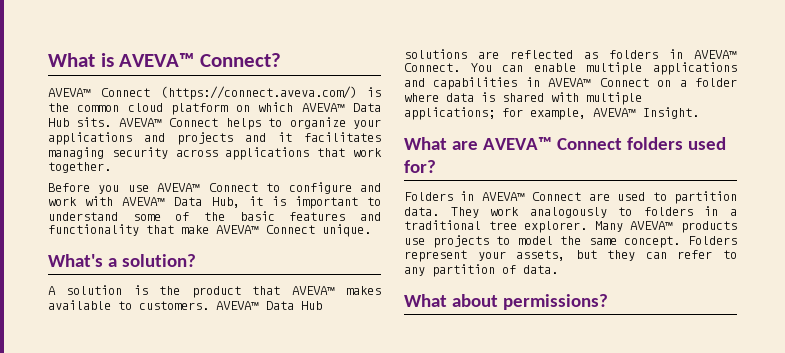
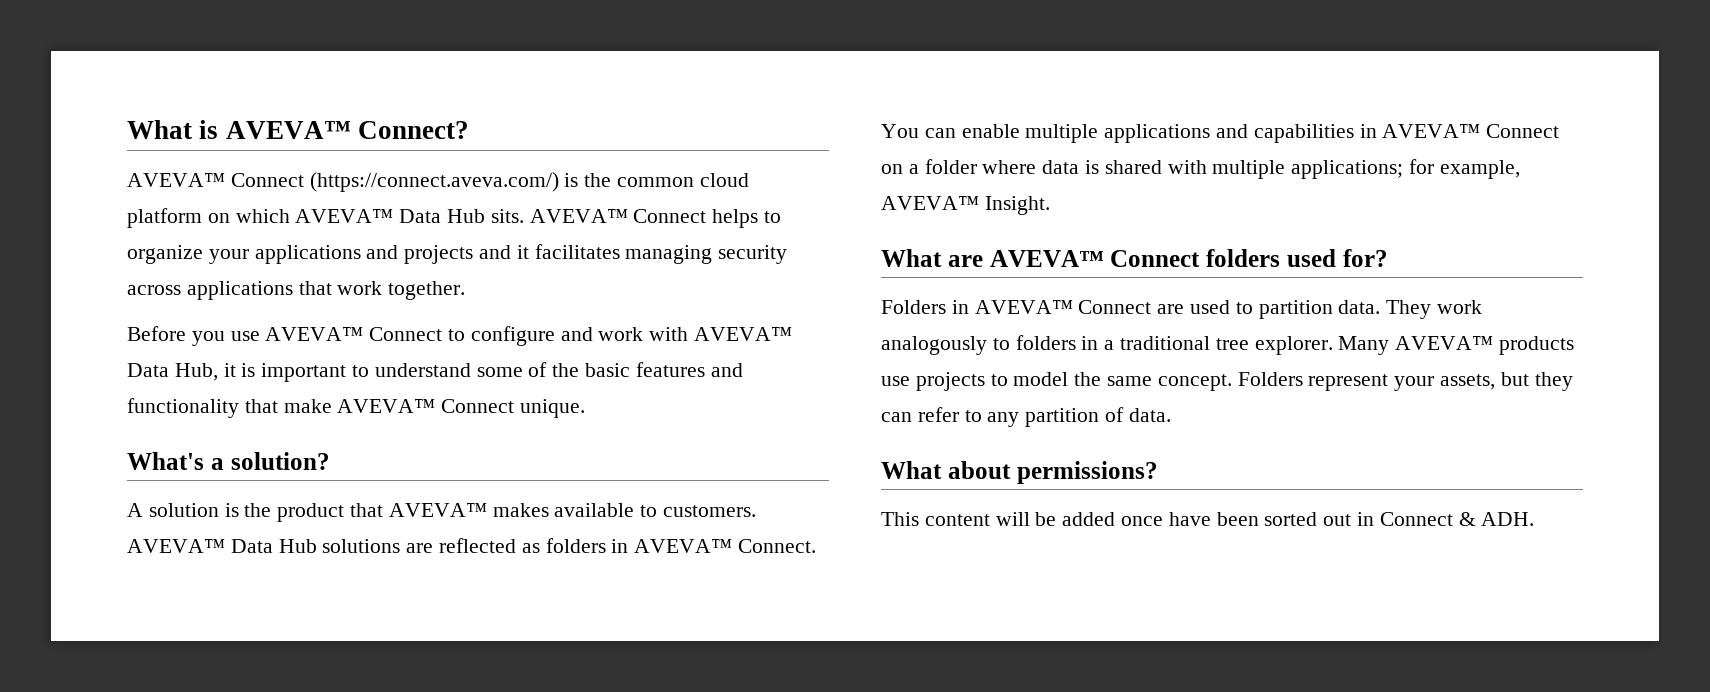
+ This content will be added once have been sorted out in Connect & ADH.

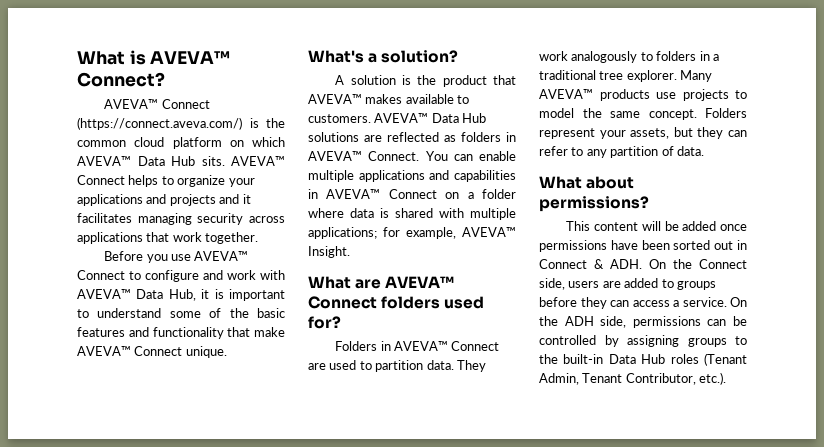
- This content will be added once have been sorted out in Connect & ADH.
+ This content will be added once permissions have been sorted out in Connect & ADH. On the Connect side, users are added to groups before they can access a service. On the ADH side, permissions can be controlled by assigning groups to the built-in Data Hub roles (Tenant Admin, Tenant Contributor, etc.).

